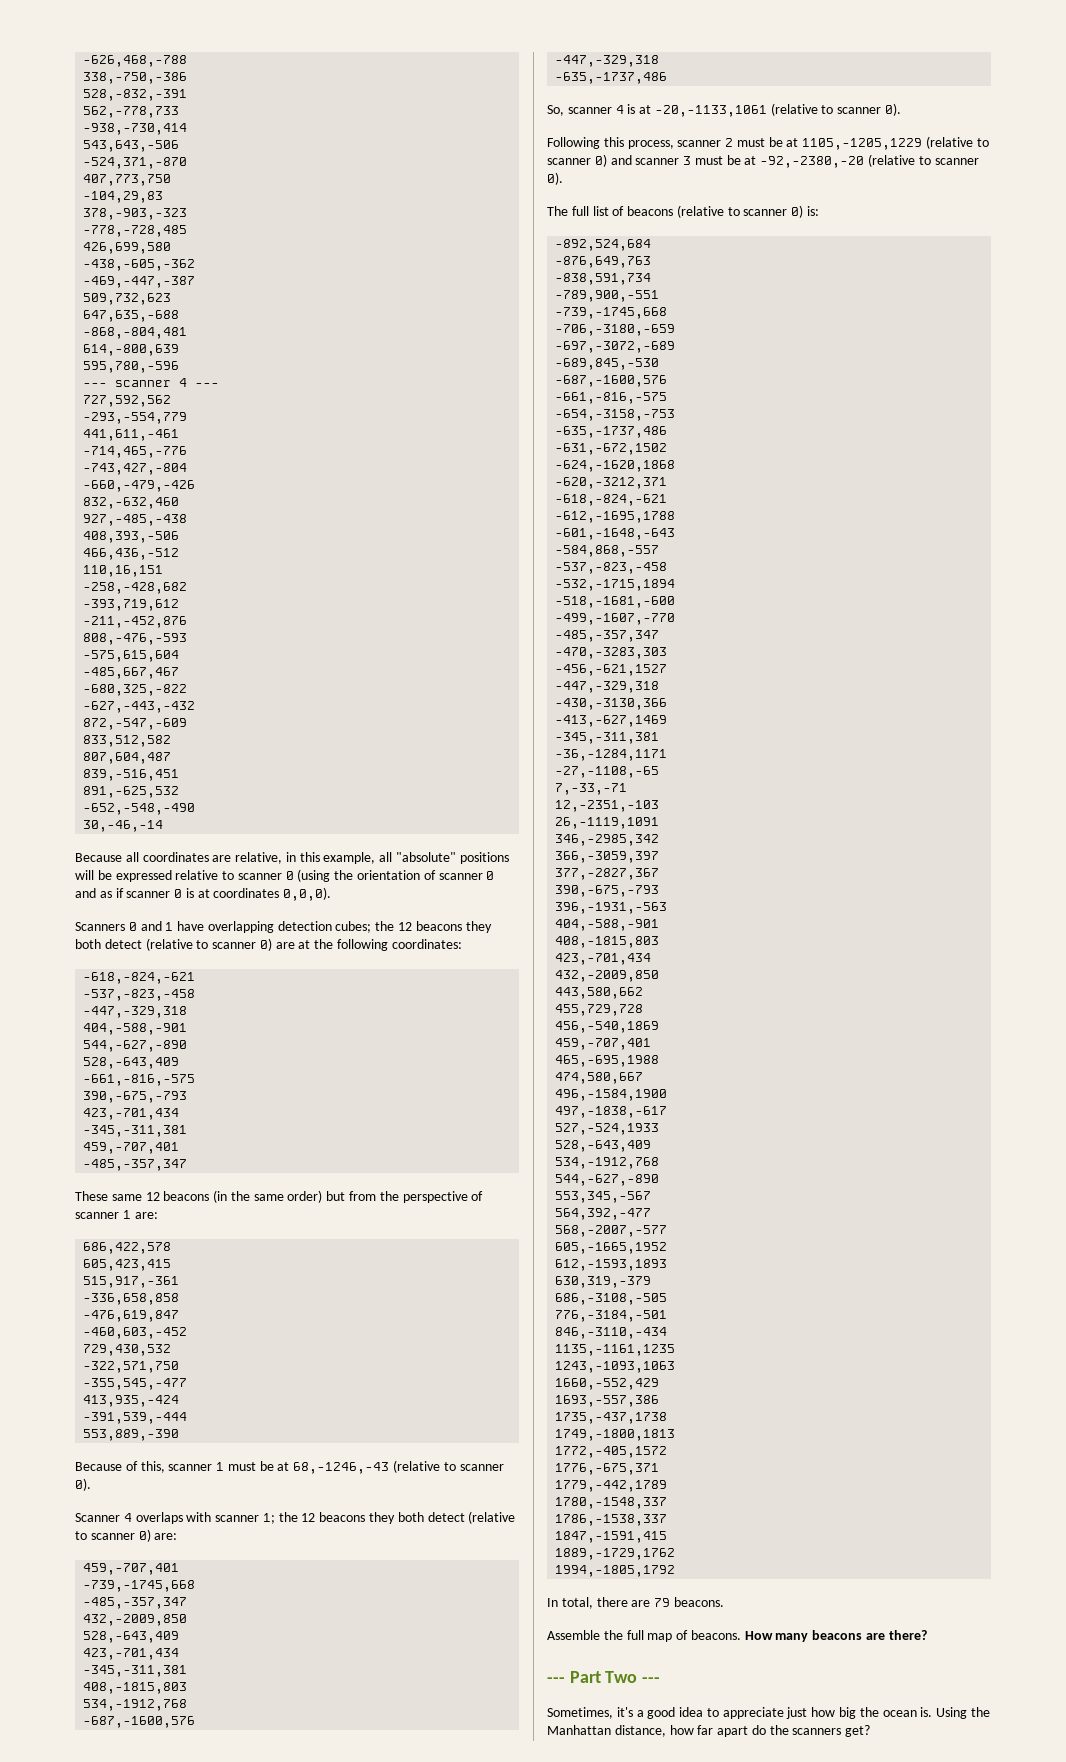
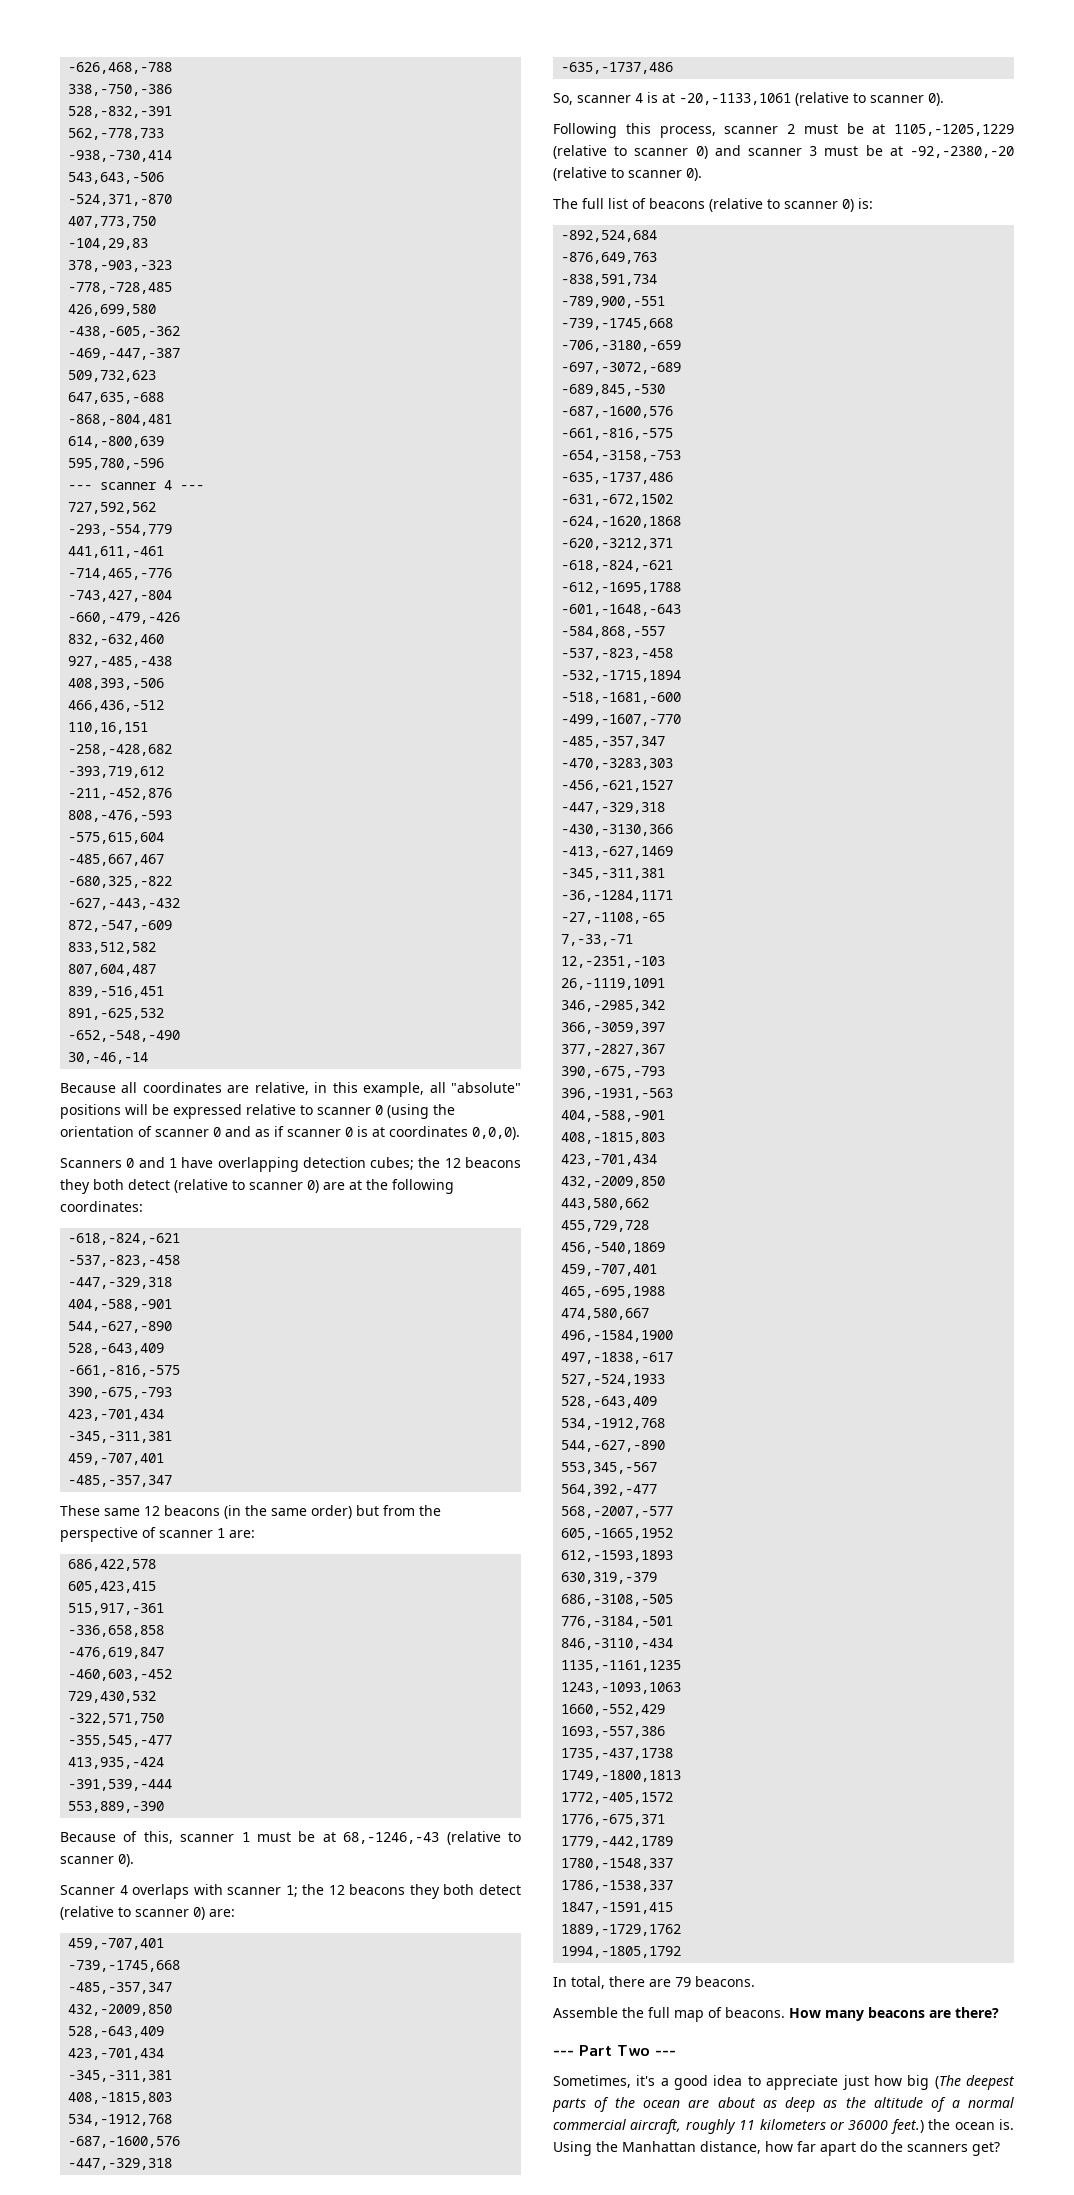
- Sometimes, it's a good idea to appreciate just how big the ocean is.
+ Sometimes, it's a good idea to appreciate just how big (The deepest parts of the ocean are about as deep as the altitude of a normal commercial aircraft, roughly 11 kilometers or 36000 feet.) the ocean is.

